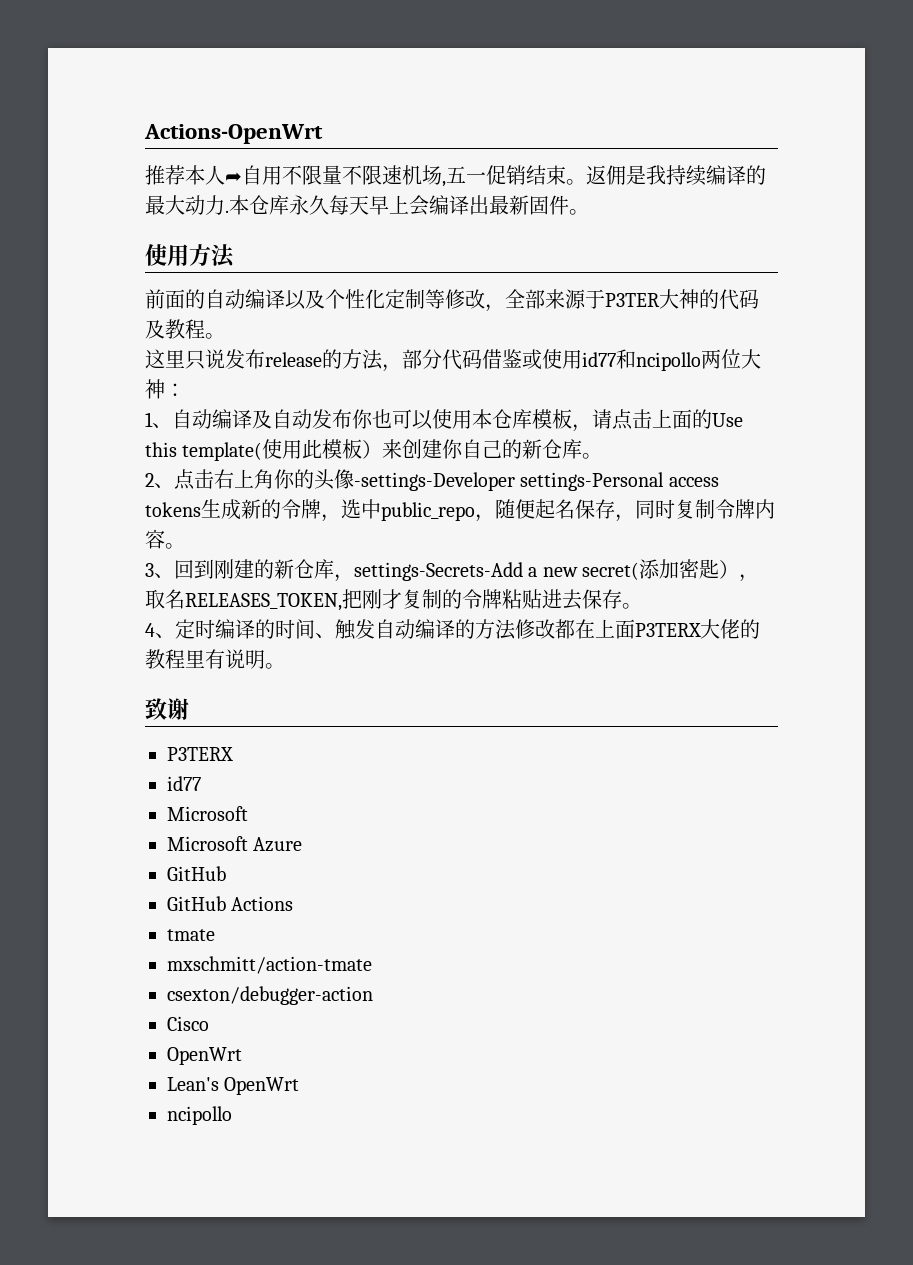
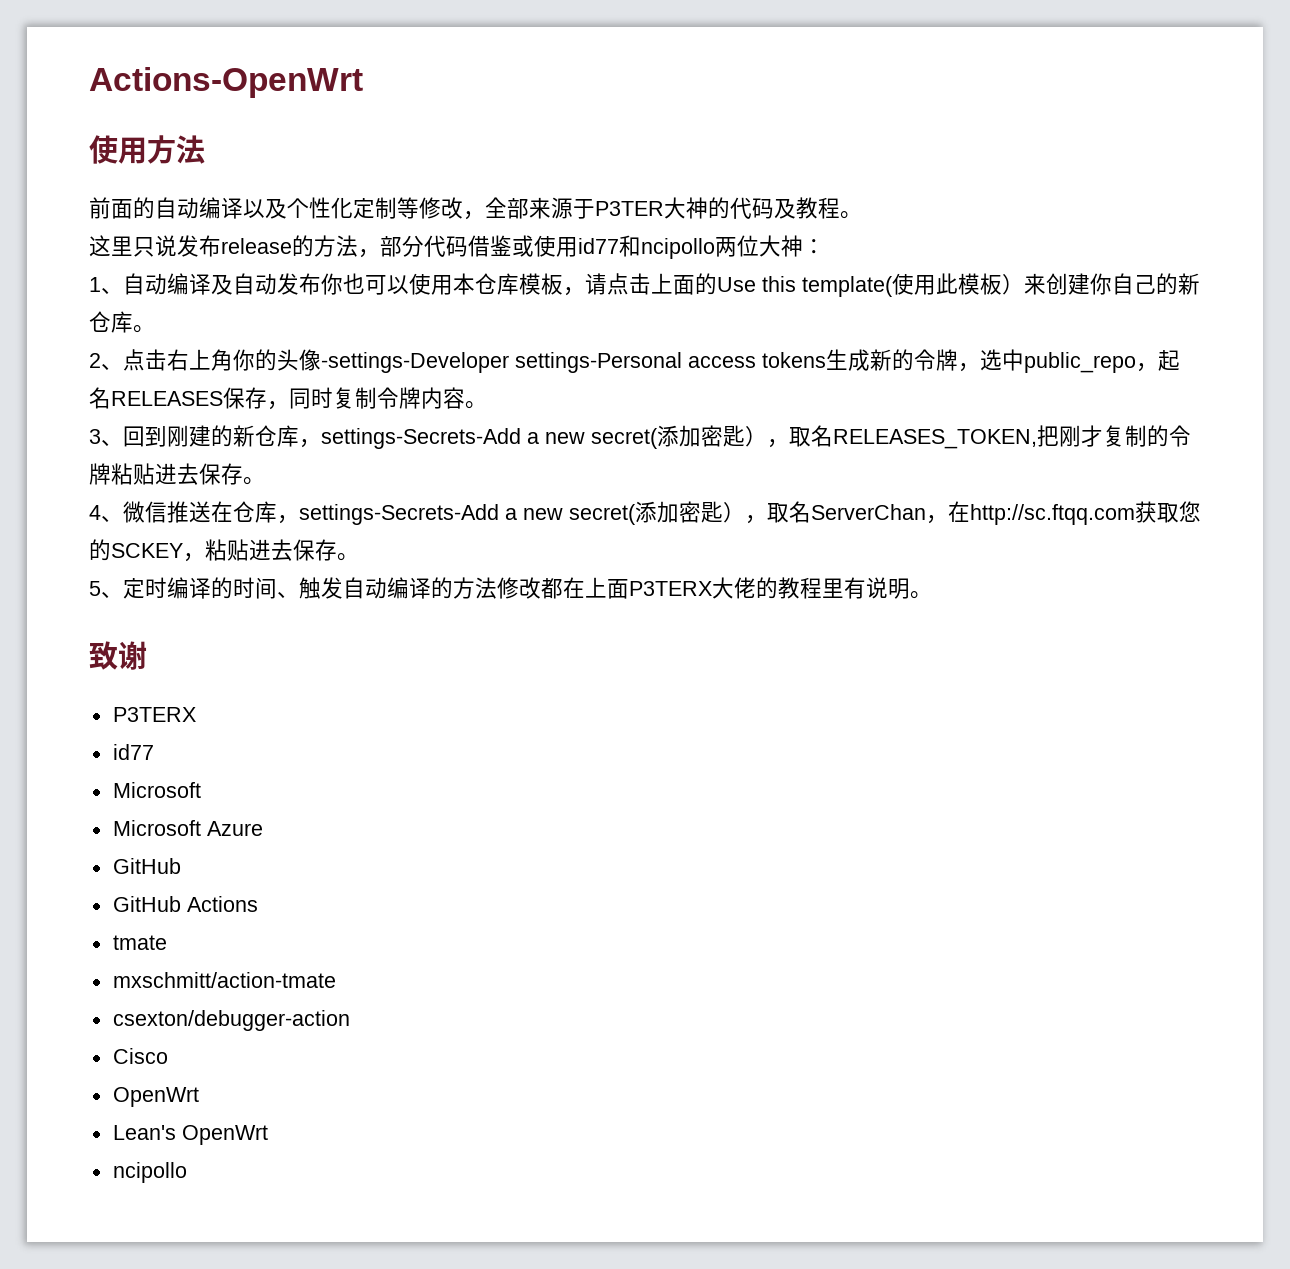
- 推荐本人➦自用不限量不限速机场,五一促销结束。返佣是我持续编译的最大动力.本仓库永久每天早上会编译出最新固件。
- 2、点击右上角你的头像-settings-Developer settings-Personal access tokens生成新的令牌，选中public_repo，随便起名保存，同时复制令牌内容。
+ 2、点击右上角你的头像-settings-Developer settings-Personal access tokens生成新的令牌，选中public_repo，起名RELEASES保存，同时复制令牌内容。
- 4、定时编译的时间、触发自动编译的方法修改都在上面P3TERX大佬的教程里有说明。
+ 4、微信推送在仓库，settings-Secrets-Add a new secret(添加密匙），取名ServerChan，在http://sc.ftqq.com获取您的SCKEY，粘贴进去保存。
+ 5、定时编译的时间、触发自动编译的方法修改都在上面P3TERX大佬的教程里有说明。

